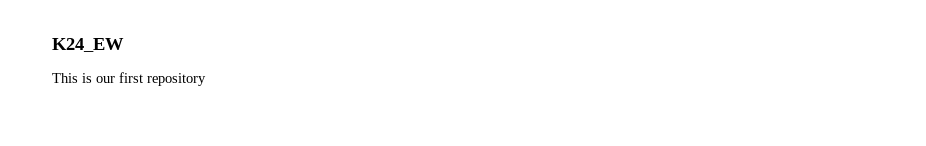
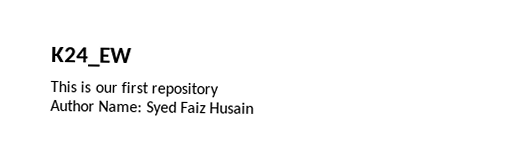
+ Author Name: Syed Faiz Husain

